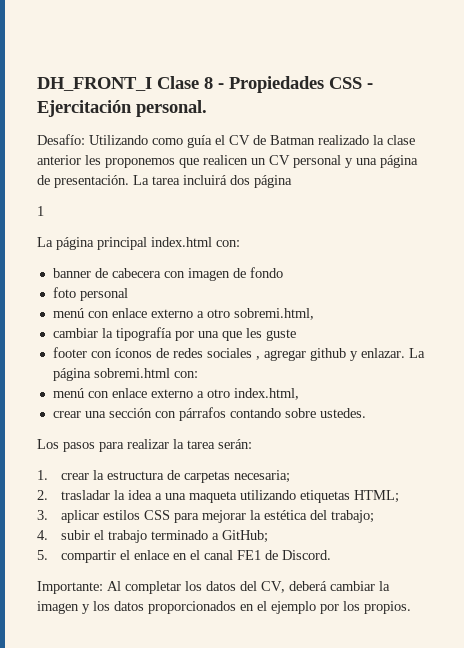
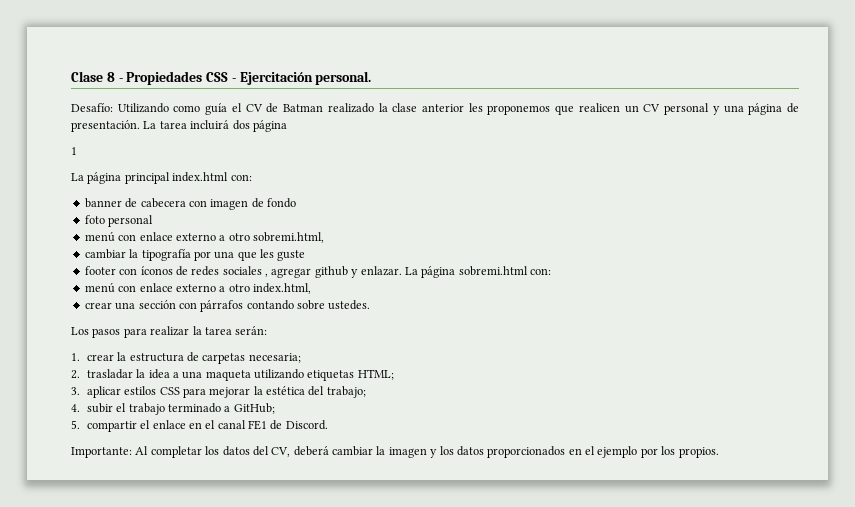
- DH_FRONT_I Clase 8 - Propiedades CSS - Ejercitación personal.
+ Clase 8 - Propiedades CSS - Ejercitación personal.

